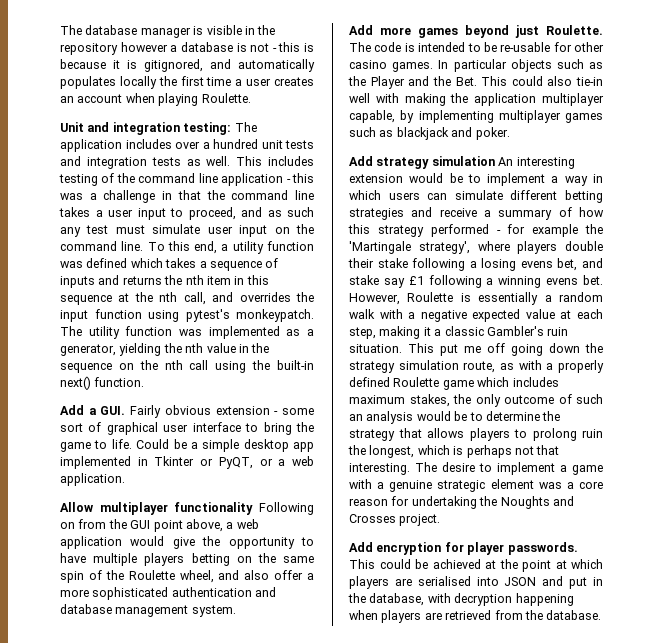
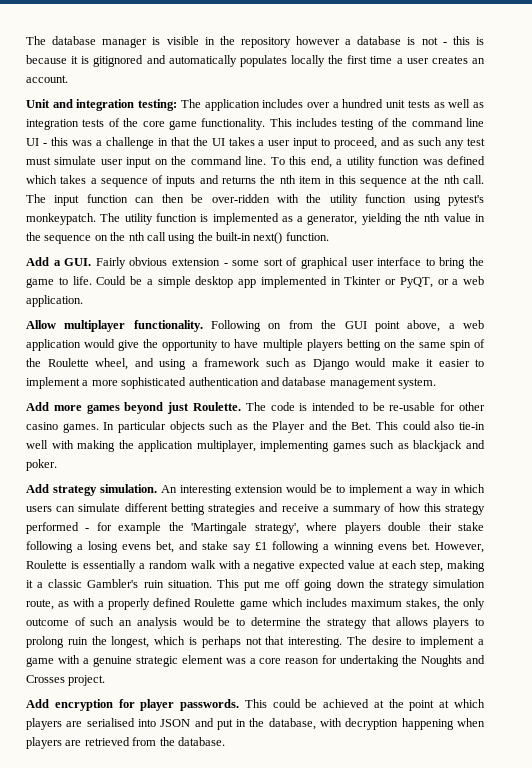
- The database manager is visible in the repository however a database is not - this is because it is gitignored, and automatically populates locally the first time a user creates an account when playing Roulette.
+ The database manager is visible in the repository however a database is not - this is because it is gitignored and automatically populates locally the first time a user creates an account.
- Unit and integration testing: The application includes over a hundred unit tests and integration tests as well.
+ Unit and integration testing: The application includes over a hundred unit tests as well as integration tests of the core game functionality.
- This includes testing of the command line application - this was a challenge in that the command line takes a user input to proceed, and as such any test must simulate user input on the command line.
+ This includes testing of the command line UI - this was a challenge in that the UI takes a user input to proceed, and as such any test must simulate user input on the command line.
- To this end, a utility function was defined which takes a sequence of inputs and returns the nth item in this sequence at the nth call, and overrides the input function using pytest's monkeypatch.
+ To this end, a utility function was defined which takes a sequence of inputs and returns the nth item in this sequence at the nth call. The input function can then be over-ridden with the utility function using pytest's monkeypatch.
- The utility function was implemented as a generator, yielding the nth value in the sequence on the nth call using the built-in next() function.
+ The utility function is implemented as a generator, yielding the nth value in the sequence on the nth call using the built-in next() function.
- Allow multiplayer functionality Following on from the GUI point above, a web application would give the opportunity to have multiple players betting on the same spin of the Roulette wheel, and also offer a more sophisticated authentication and database management system.
+ Allow multiplayer functionality. Following on from the GUI point above, a web application would give the opportunity to have multiple players betting on the same spin of the Roulette wheel, and using a framework such as Django would make it easier to implement a more sophisticated authentication and database management system.
- In particular objects such as the Player and the Bet. This could also tie-in well with making the application multiplayer capable, by implementing multiplayer games such as blackjack and poker.
+ In particular objects such as the Player and the Bet. This could also tie-in well with making the application multiplayer, implementing games such as blackjack and poker.
- Add strategy simulation An interesting extension would be to implement a way in which users can simulate different betting strategies and receive a summary of how this strategy performed - for example the 'Martingale strategy', where players double their stake following a losing evens bet, and stake say £1 following a winning evens bet.
+ Add strategy simulation. An interesting extension would be to implement a way in which users can simulate different betting strategies and receive a summary of how this strategy performed - for example the 'Martingale strategy', where players double their stake following a losing evens bet, and stake say £1 following a winning evens bet.

